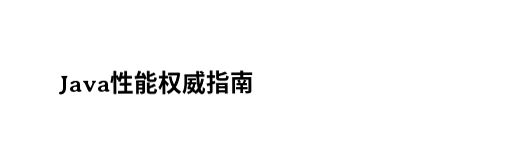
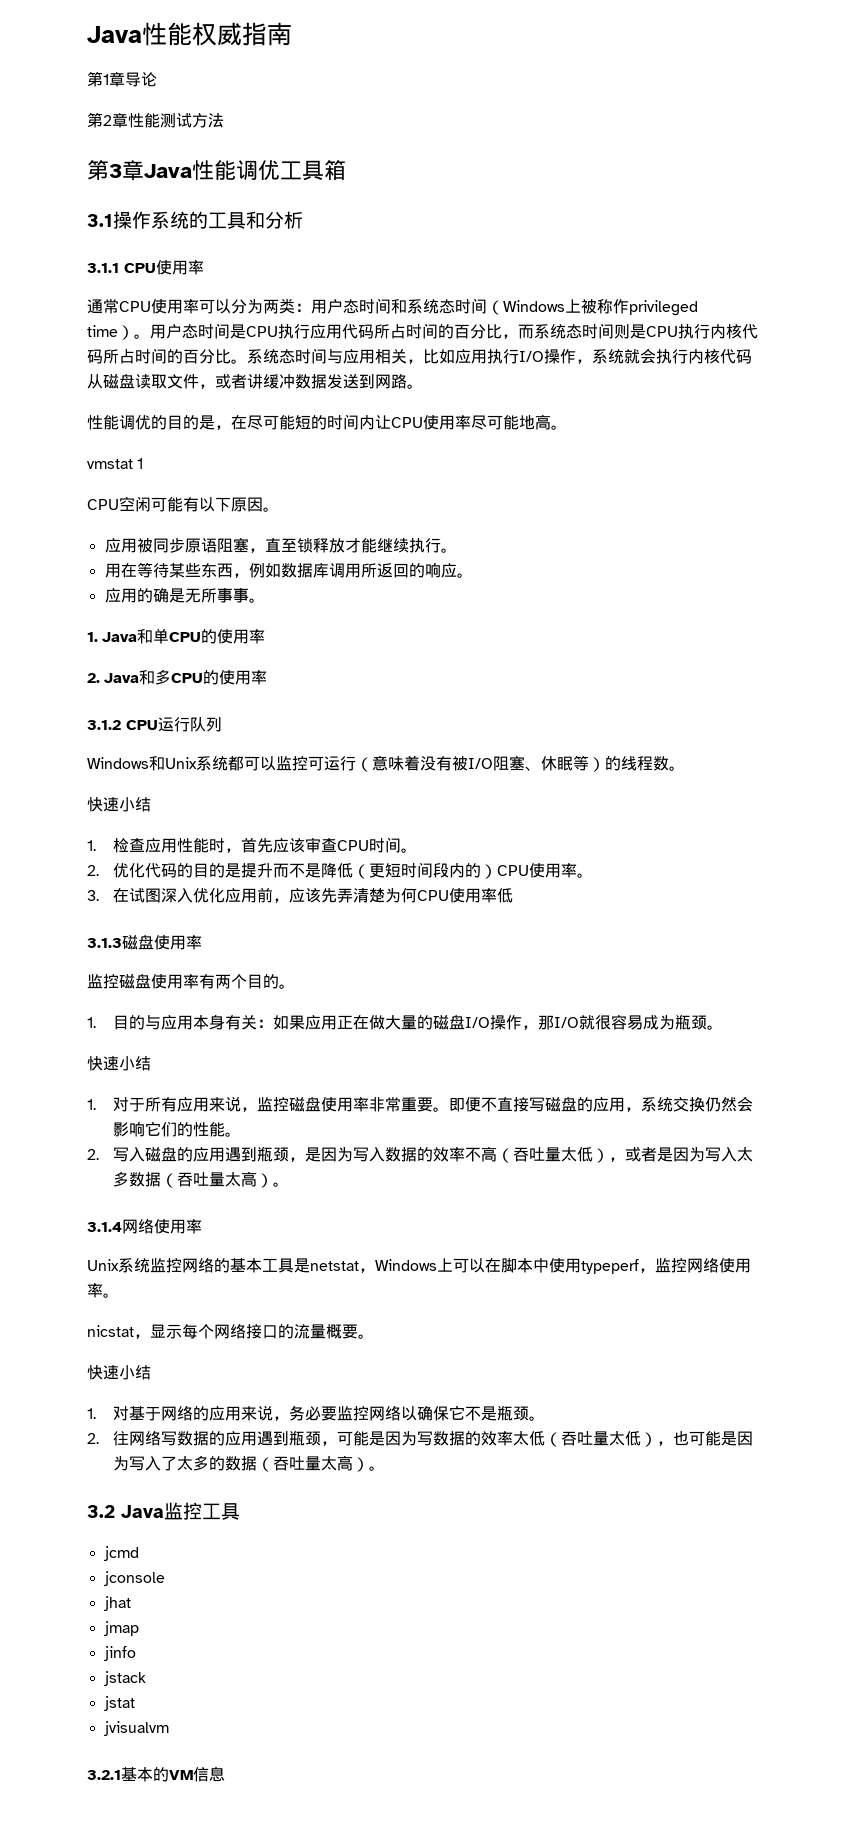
+ 第1章导论
+ 第2章性能测试方法
+ 第3章Java性能调优工具箱
+ 3.1操作系统的工具和分析
+ 3.1.1 CPU使用率
+ 通常CPU使用率可以分为两类：用户态时间和系统态时间（Windows上被称作privileged time）。用户态时间是CPU执行应用代码所占时间的百分比，而系统态时间则是CPU执行内核代码所占时间的百分比。系统态时间与应用相关，比如应用执行I/O操作，系统就会执行内核代码从磁盘读取文件，或者讲缓冲数据发送到网路。
+ 性能调优的目的是，在尽可能短的时间内让CPU使用率尽可能地高。
+ vmstat 1
+ CPU空闲可能有以下原因。
+ 应用被同步原语阻塞，直至锁释放才能继续执行。
+ 用在等待某些东西，例如数据库调用所返回的响应。
+ 应用的确是无所事事。
+ 1. Java和单CPU的使用率
+ 2. Java和多CPU的使用率
+ 3.1.2 CPU运行队列
+ Windows和Unix系统都可以监控可运行（意味着没有被I/O阻塞、休眠等）的线程数。
+ 快速小结
+ 1.检查应用性能时，首先应该审查CPU时间。
+ 2.优化代码的目的是提升而不是降低（更短时间段内的）CPU使用率。
+ 3.在试图深入优化应用前，应该先弄清楚为何CPU使用率低
+ 3.1.3磁盘使用率
+ 监控磁盘使用率有两个目的。
+ 1.目的与应用本身有关：如果应用正在做大量的磁盘I/O操作，那I/O就很容易成为瓶颈。
+ 快速小结
+ 1.对于所有应用来说，监控磁盘使用率非常重要。即便不直接写磁盘的应用，系统交换仍然会影响它们的性能。
+ 2.写入磁盘的应用遇到瓶颈，是因为写入数据的效率不高（吞吐量太低），或者是因为写入太多数据（吞吐量太高）。
+ 3.1.4网络使用率
+ Unix系统监控网络的基本工具是netstat，Windows上可以在脚本中使用typeperf，监控网络使用率。
+ nicstat，显示每个网络接口的流量概要。
+ 快速小结
+ 1.对基于网络的应用来说，务必要监控网络以确保它不是瓶颈。
+ 2.往网络写数据的应用遇到瓶颈，可能是因为写数据的效率太低（吞吐量太低），也可能是因为写入了太多的数据（吞吐量太高）。
+ 3.2 Java监控工具
+ jcmd
+ jconsole
+ jhat
+ jmap
+ jinfo
+ jstack
+ jstat
+ jvisualvm
+ 3.2.1基本的VM信息

